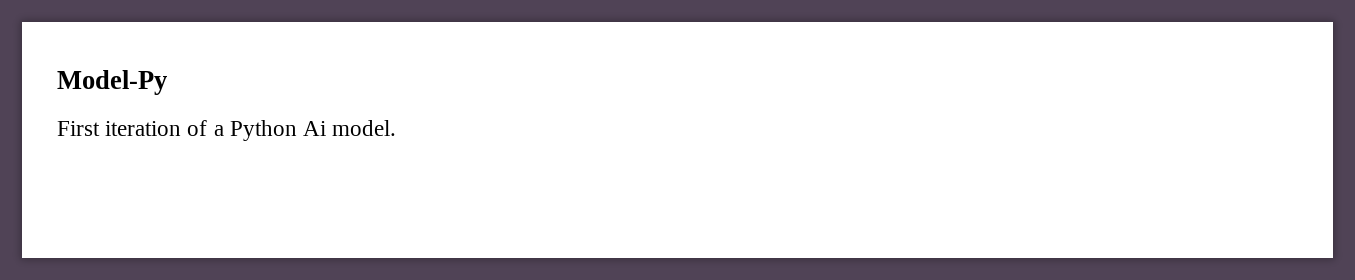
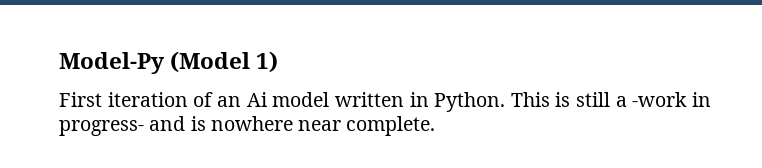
- Model-Py
+ Model-Py (Model 1)
- First iteration of a Python Ai model.
+ First iteration of an Ai model written in Python. This is still a -work in progress- and is nowhere near complete.

